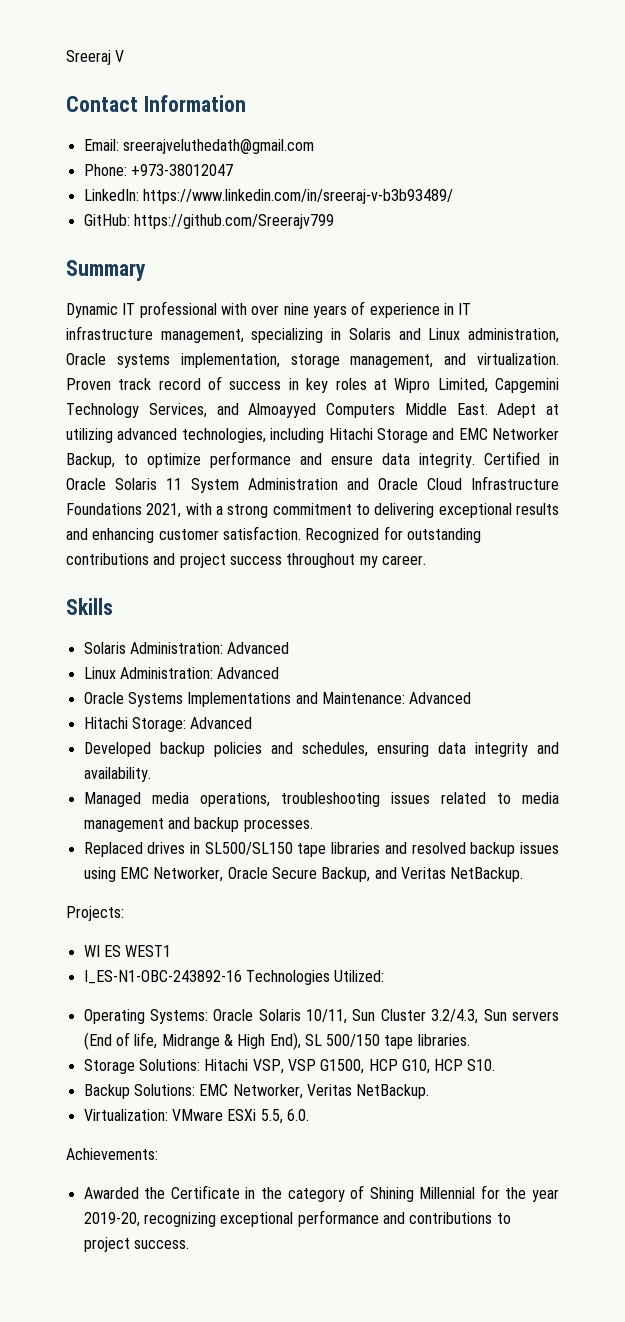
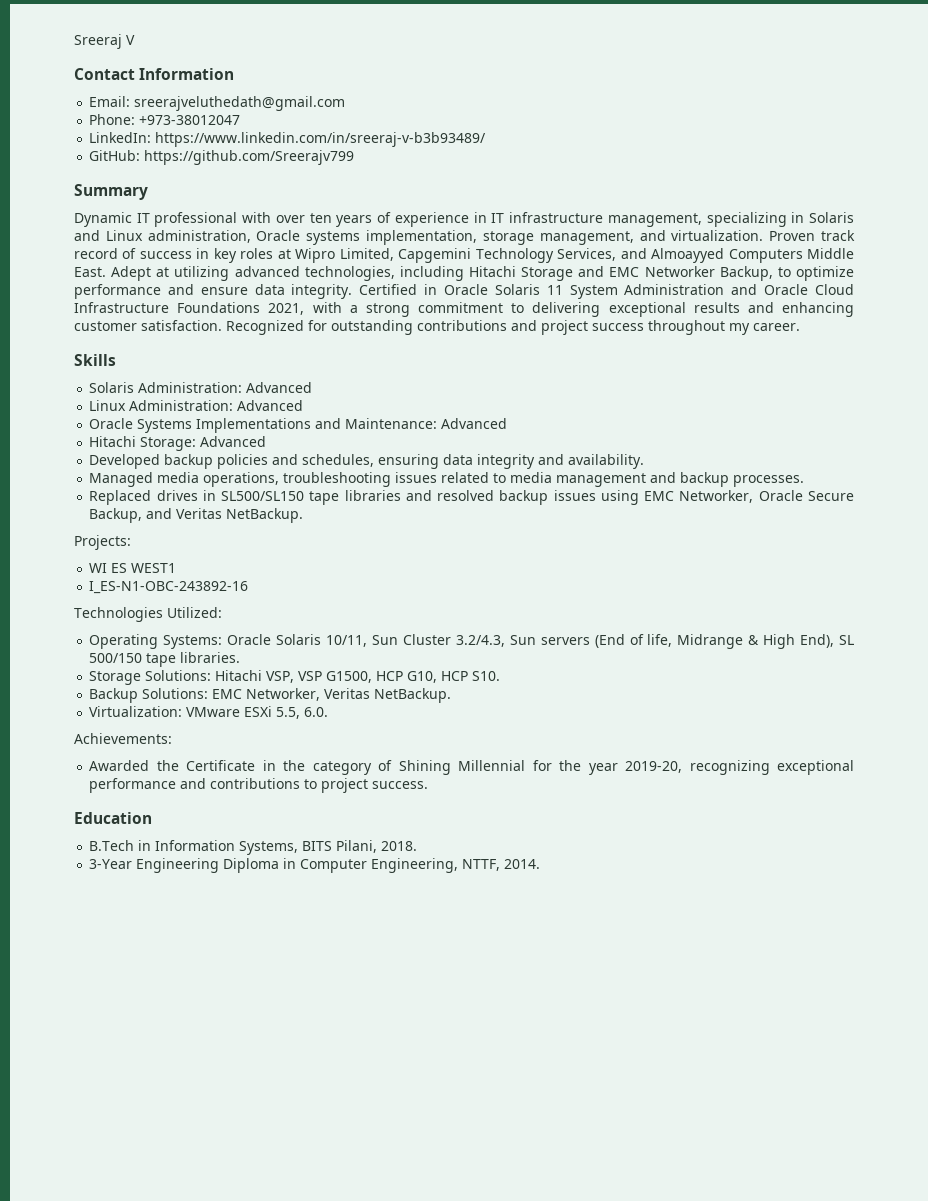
- Dynamic IT professional with over nine years of experience in IT infrastructure management, specializing in Solaris and Linux administration, Oracle systems implementation, storage management, and virtualization.
+ Dynamic IT professional with over ten years of experience in IT infrastructure management, specializing in Solaris and Linux administration, Oracle systems implementation, storage management, and virtualization.
- I_ES-N1-OBC-243892-16 Technologies Utilized:
+ I_ES-N1-OBC-243892-16
+ Technologies Utilized:
+ Education
+ B.Tech in Information Systems, BITS Pilani, 2018.
+ 3-Year Engineering Diploma in Computer Engineering, NTTF, 2014.

